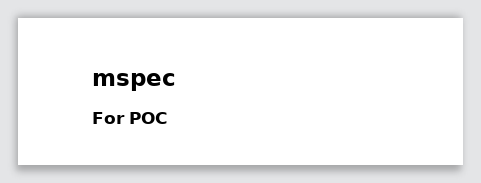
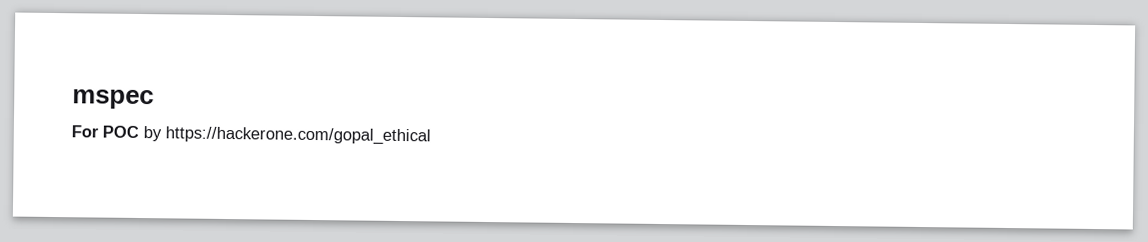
- For POC
+ For POC by https://hackerone.com/gopal_ethical

